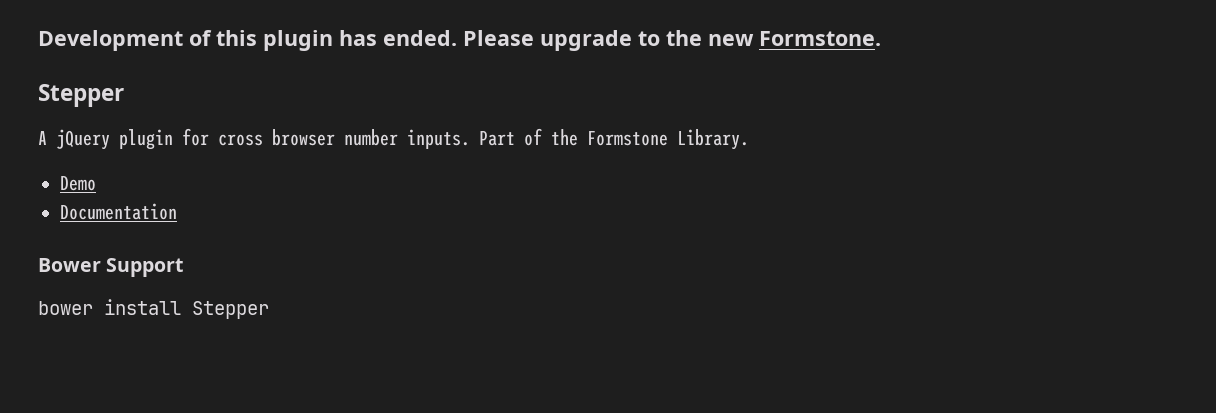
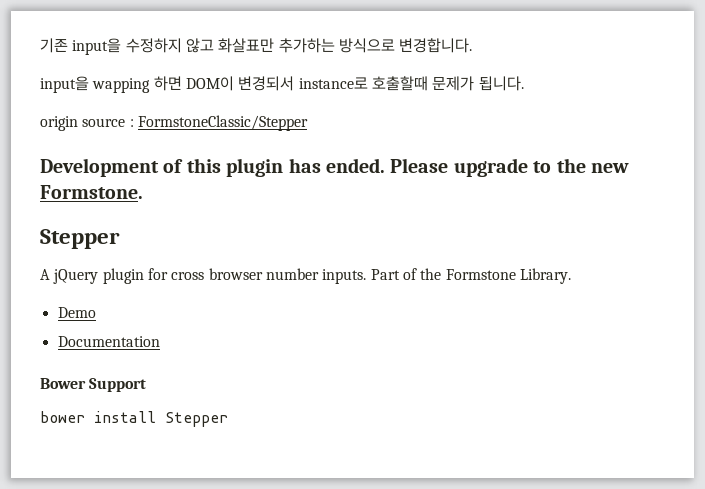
+ 기존 input을 수정하지 않고 화살표만 추가하는 방식으로 변경합니다.
+ input을 wapping 하면 DOM이 변경되서 instance로 호출할때 문제가 됩니다.
+ origin source : FormstoneClassic/Stepper

